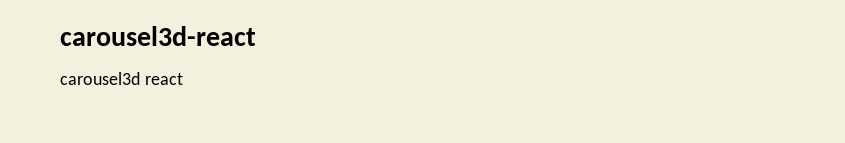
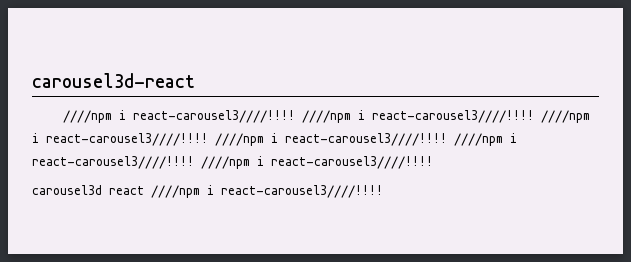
+ ////npm i react-carousel3////!!!! ////npm i react-carousel3////!!!! ////npm i react-carousel3////!!!! ////npm i react-carousel3////!!!! ////npm i react-carousel3////!!!! ////npm i react-carousel3////!!!!
- carousel3d react
+ carousel3d react ////npm i react-carousel3////!!!!

